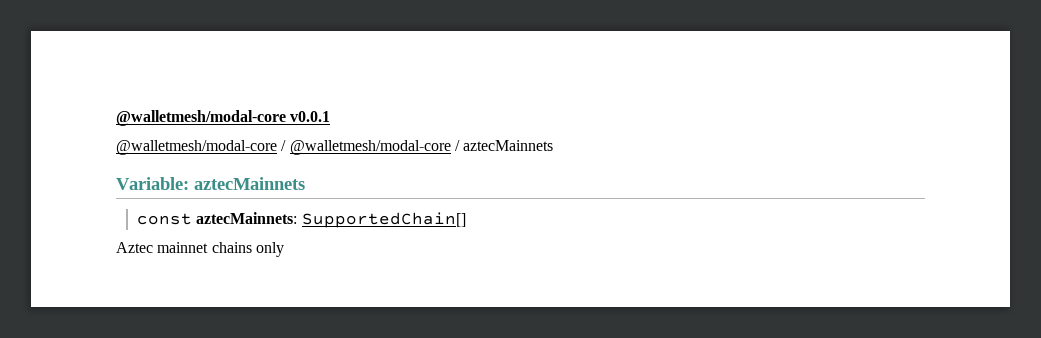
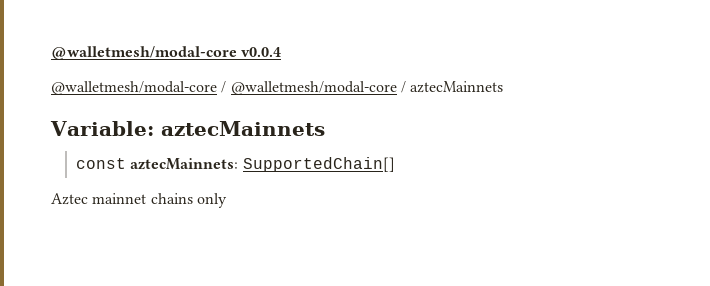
- @walletmesh/modal-core v0.0.1
+ @walletmesh/modal-core v0.0.4

